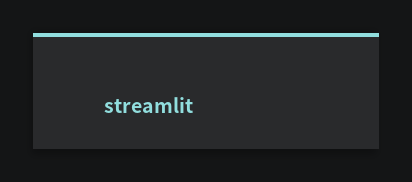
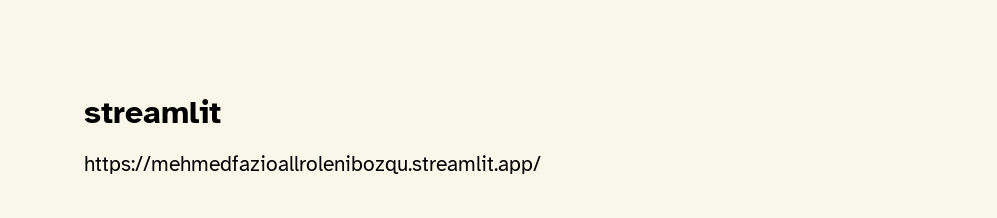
+ https://mehmedfazioallrolenibozqu.streamlit.app/

